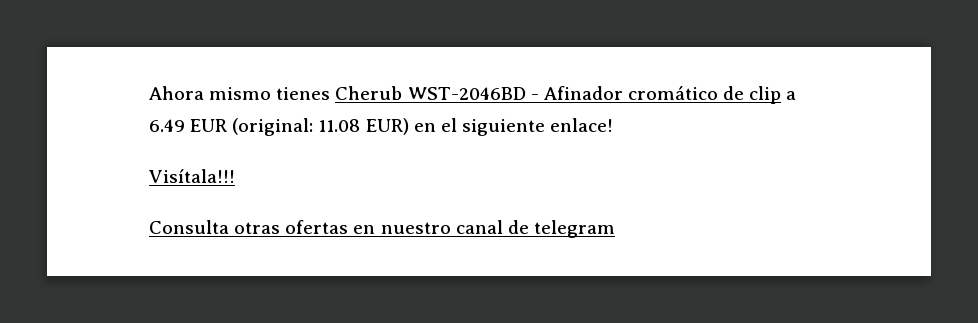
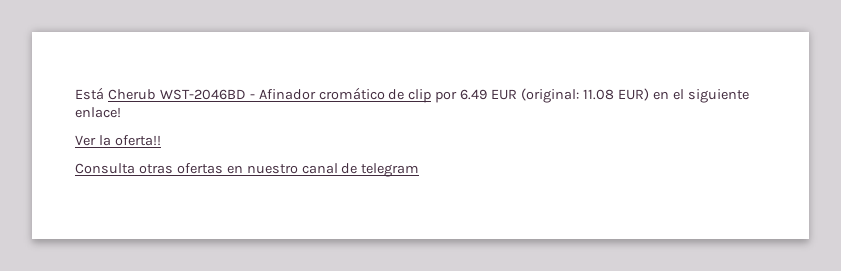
- Ahora mismo tienes Cherub WST-2046BD - Afinador cromático de clip a 6.49 EUR (original: 11.08 EUR) en el siguiente enlace!
+ Está Cherub WST-2046BD - Afinador cromático de clip por 6.49 EUR (original: 11.08 EUR) en el siguiente enlace!
- Visítala!!!
+ Ver la oferta!!

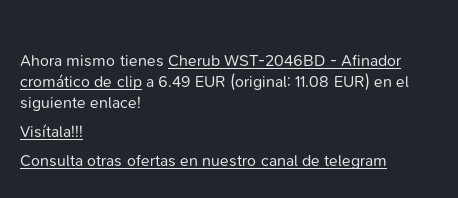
- Está Cherub WST-2046BD - Afinador cromático de clip por 6.49 EUR (original: 11.08 EUR) en el siguiente enlace!
+ Ahora mismo tienes Cherub WST-2046BD - Afinador cromático de clip a 6.49 EUR (original: 11.08 EUR) en el siguiente enlace!
- Ver la oferta!!
+ Visítala!!!

